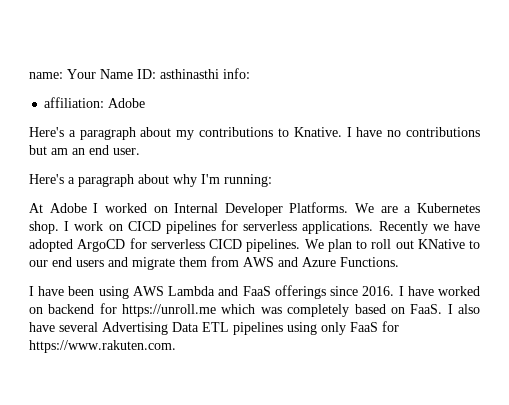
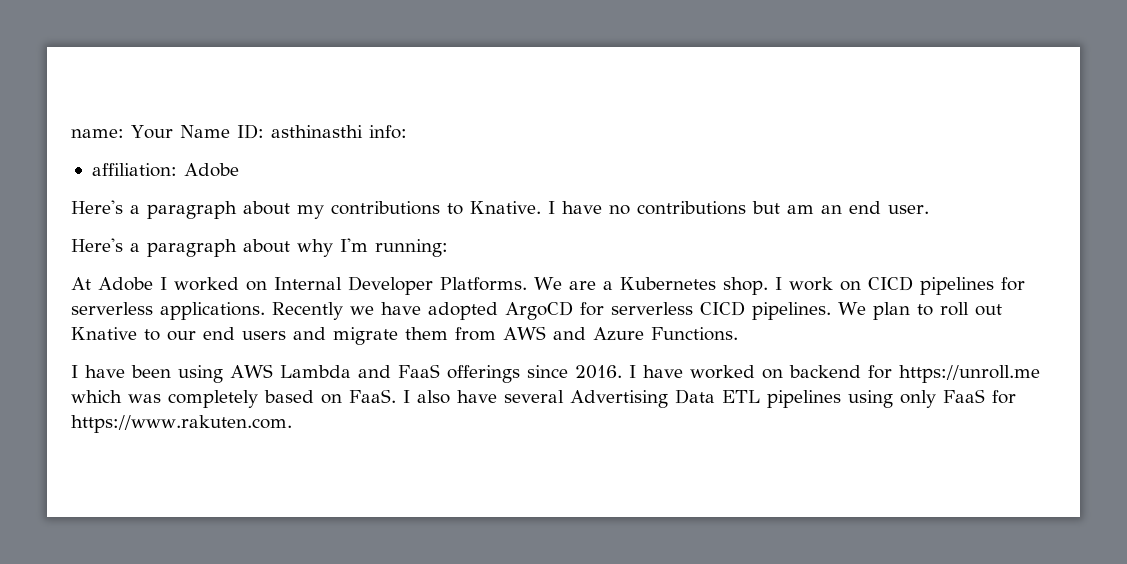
- We plan to roll out KNative to our end users and migrate them from AWS and Azure Functions.
+ We plan to roll out Knative to our end users and migrate them from AWS and Azure Functions.

